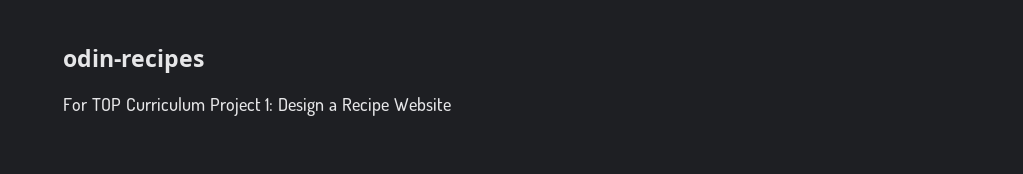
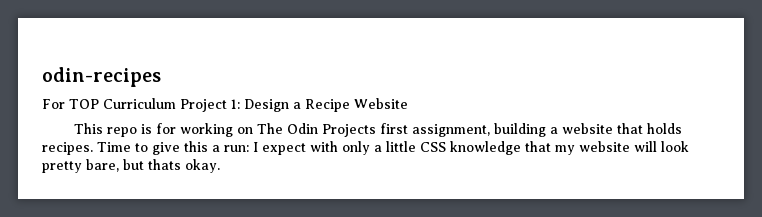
+ This repo is for working on The Odin Projects first assignment, building a website that holds recipes. Time to give this a run: I expect with only a little CSS knowledge that my website will look pretty bare, but thats okay.

